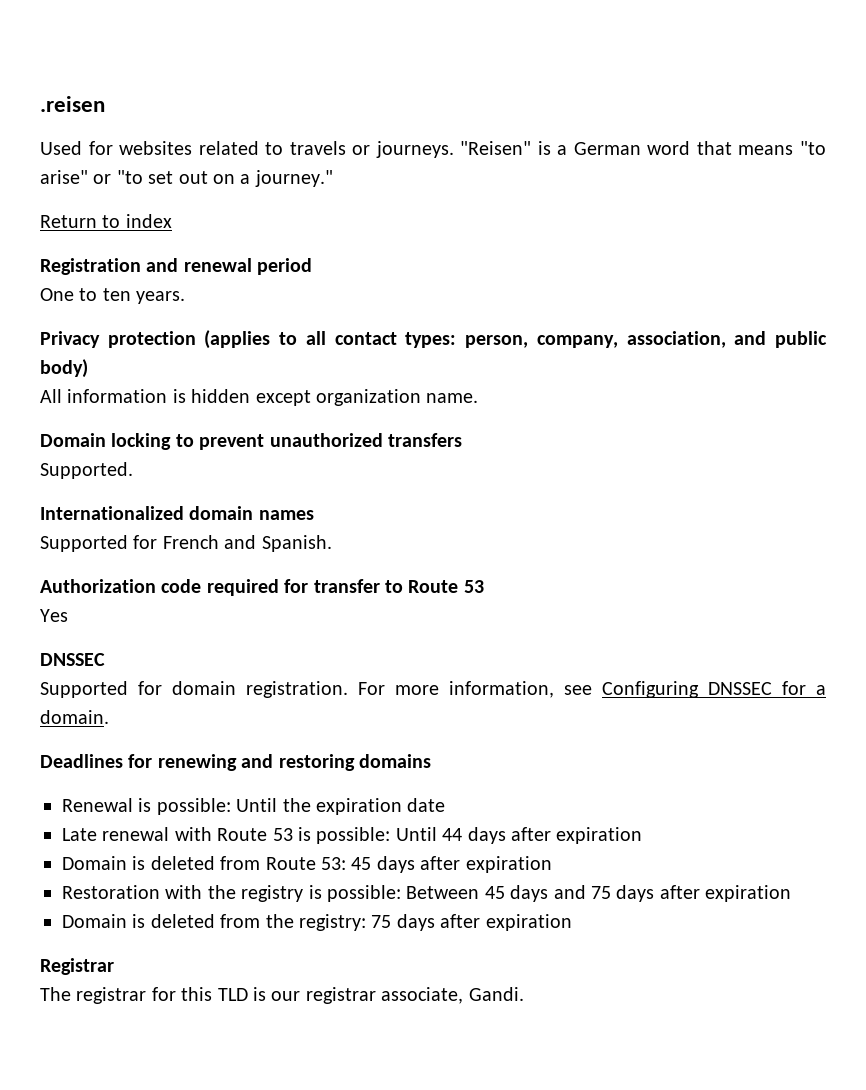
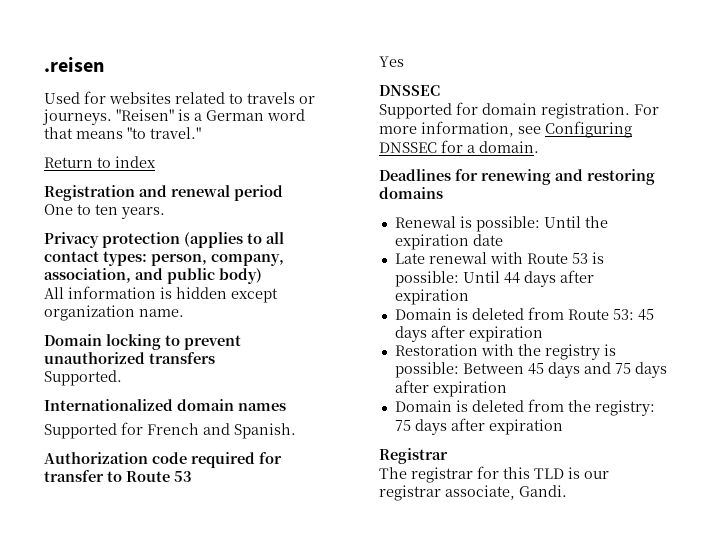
- "Reisen" is a German word that means "to arise" or "to set out on a journey."
+ "Reisen" is a German word that means "to travel."

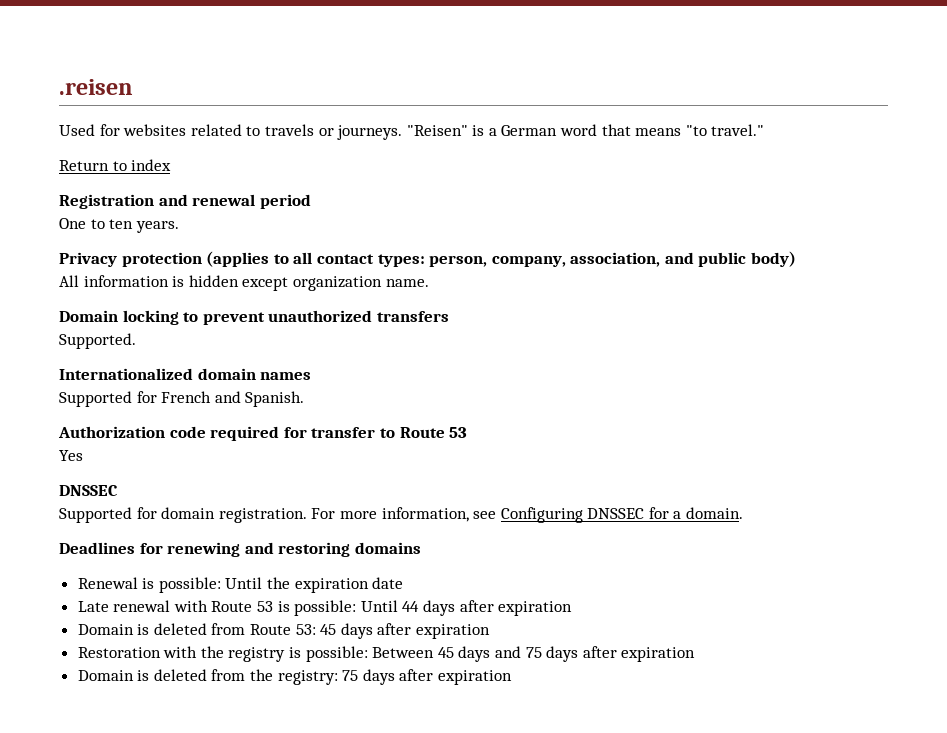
- Registrar
- The registrar for this TLD is our registrar associate, Gandi.

